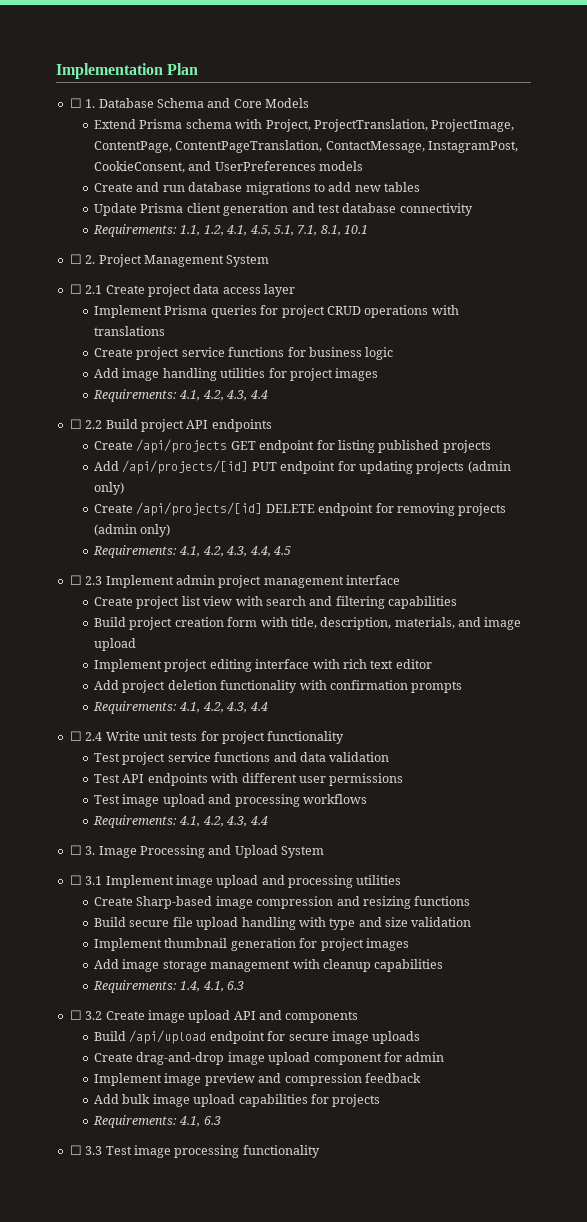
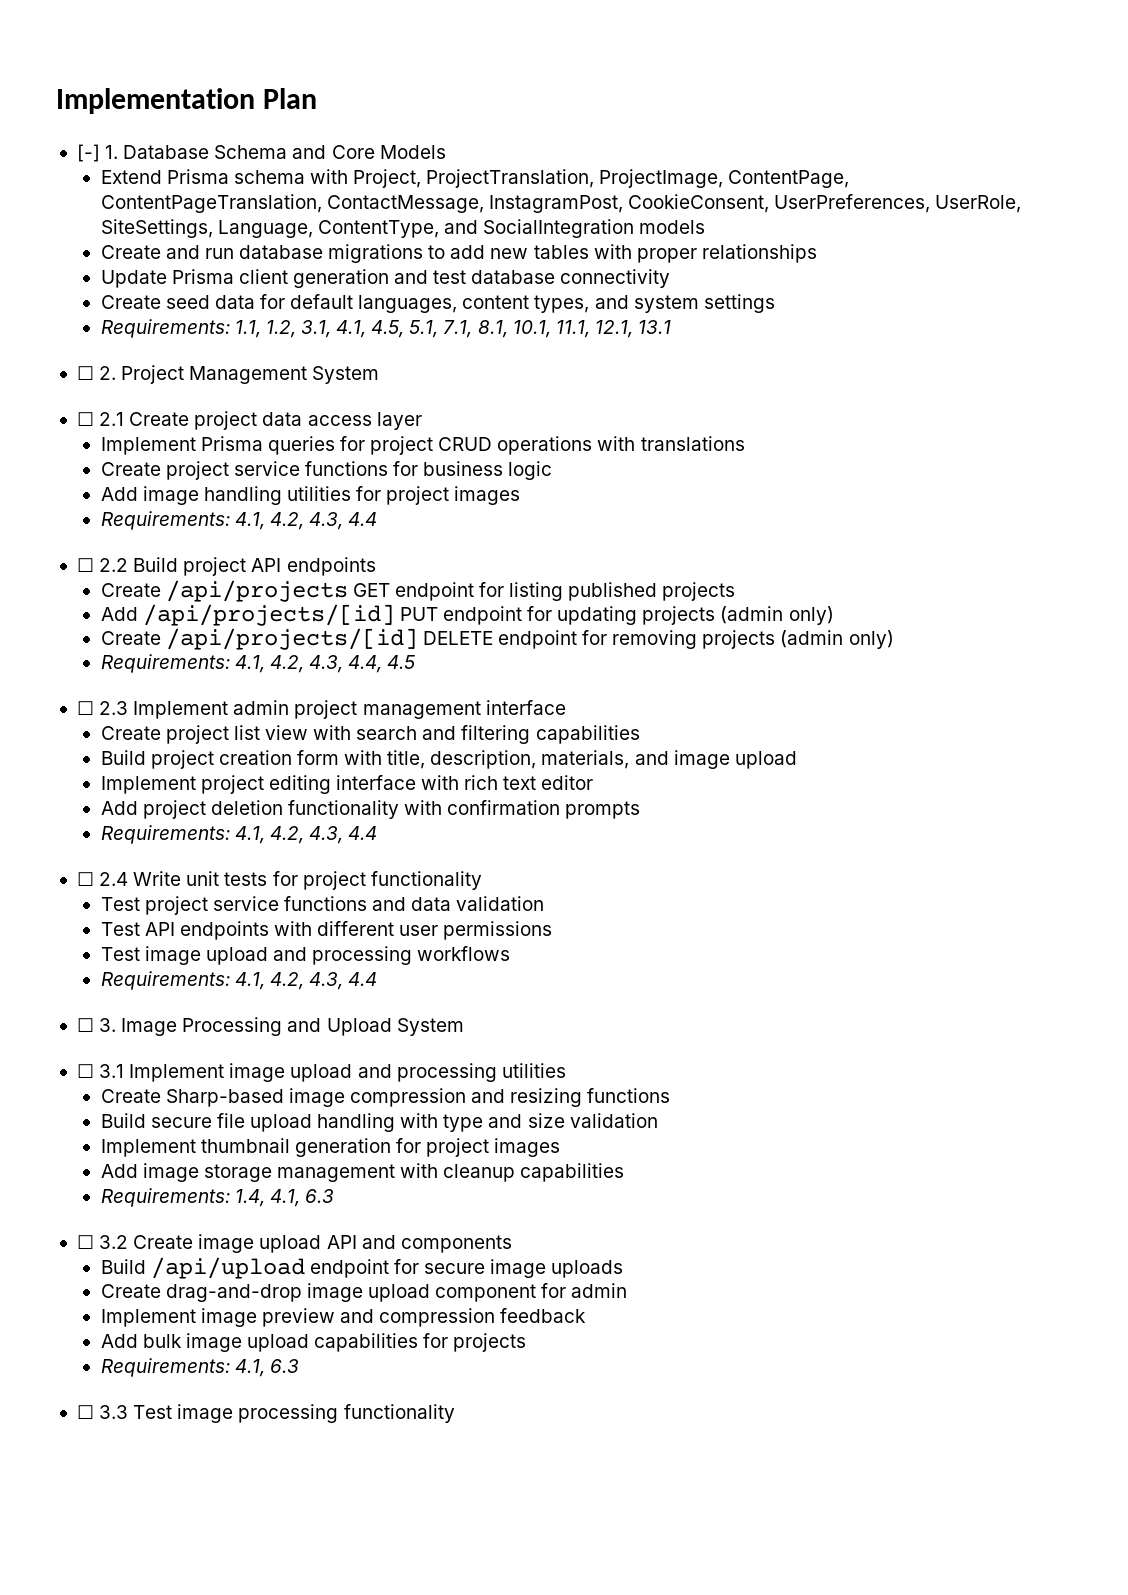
- ☐ 1. Database Schema and Core Models
+ [-] 1. Database Schema and Core Models
- Extend Prisma schema with Project, ProjectTranslation, ProjectImage, ContentPage, ContentPageTranslation, ContactMessage, InstagramPost, CookieConsent, and UserPreferences models
+ Extend Prisma schema with Project, ProjectTranslation, ProjectImage, ContentPage, ContentPageTranslation, ContactMessage, InstagramPost, CookieConsent, UserPreferences, UserRole, SiteSettings, Language, ContentType, and SocialIntegration models
- Create and run database migrations to add new tables
+ Create and run database migrations to add new tables with proper relationships
+ Create seed data for default languages, content types, and system settings
- Requirements: 1.1, 1.2, 4.1, 4.5, 5.1, 7.1, 8.1, 10.1
+ Requirements: 1.1, 1.2, 3.1, 4.1, 4.5, 5.1, 7.1, 8.1, 10.1, 11.1, 12.1, 13.1

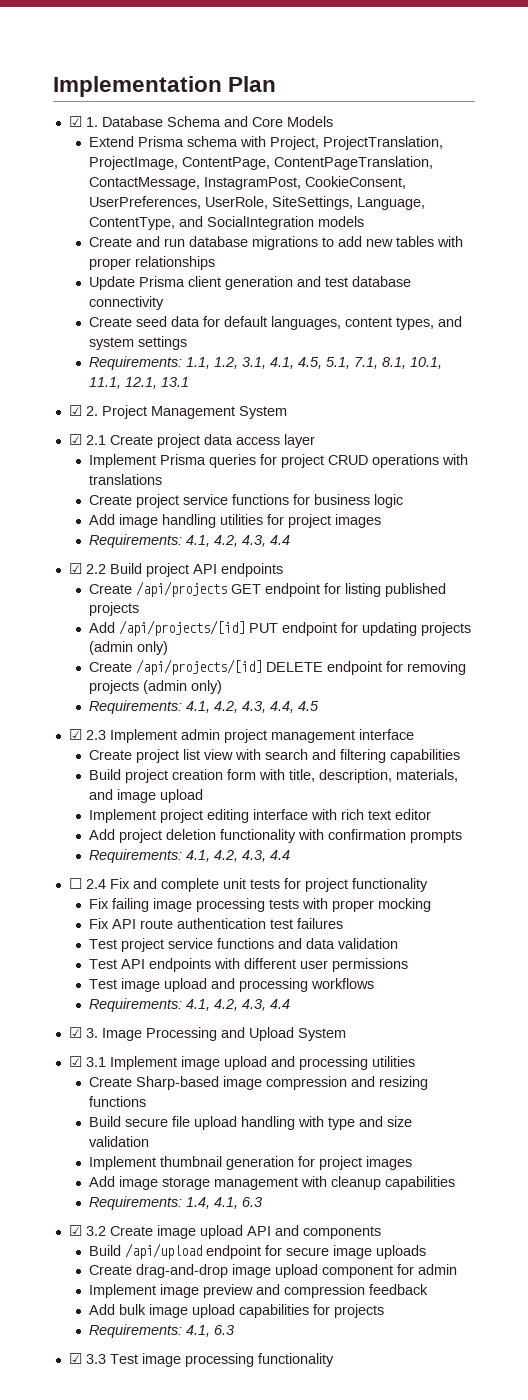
- [-] 1. Database Schema and Core Models
+ ☑ 1. Database Schema and Core Models
- ☐ 2. Project Management System
+ ☑ 2. Project Management System
- ☐ 2.1 Create project data access layer
+ ☑ 2.1 Create project data access layer
- ☐ 2.2 Build project API endpoints
+ ☑ 2.2 Build project API endpoints
- ☐ 2.3 Implement admin project management interface
+ ☑ 2.3 Implement admin project management interface
- ☐ 2.4 Write unit tests for project functionality
+ ☐ 2.4 Fix and complete unit tests for project functionality
+ Fix failing image processing tests with proper mocking
+ Fix API route authentication test failures
- ☐ 3. Image Processing and Upload System
+ ☑ 3. Image Processing and Upload System
- ☐ 3.1 Implement image upload and processing utilities
+ ☑ 3.1 Implement image upload and processing utilities
- ☐ 3.2 Create image upload API and components
+ ☑ 3.2 Create image upload API and components
- ☐ 3.3 Test image processing functionality
+ ☑ 3.3 Test image processing functionality

